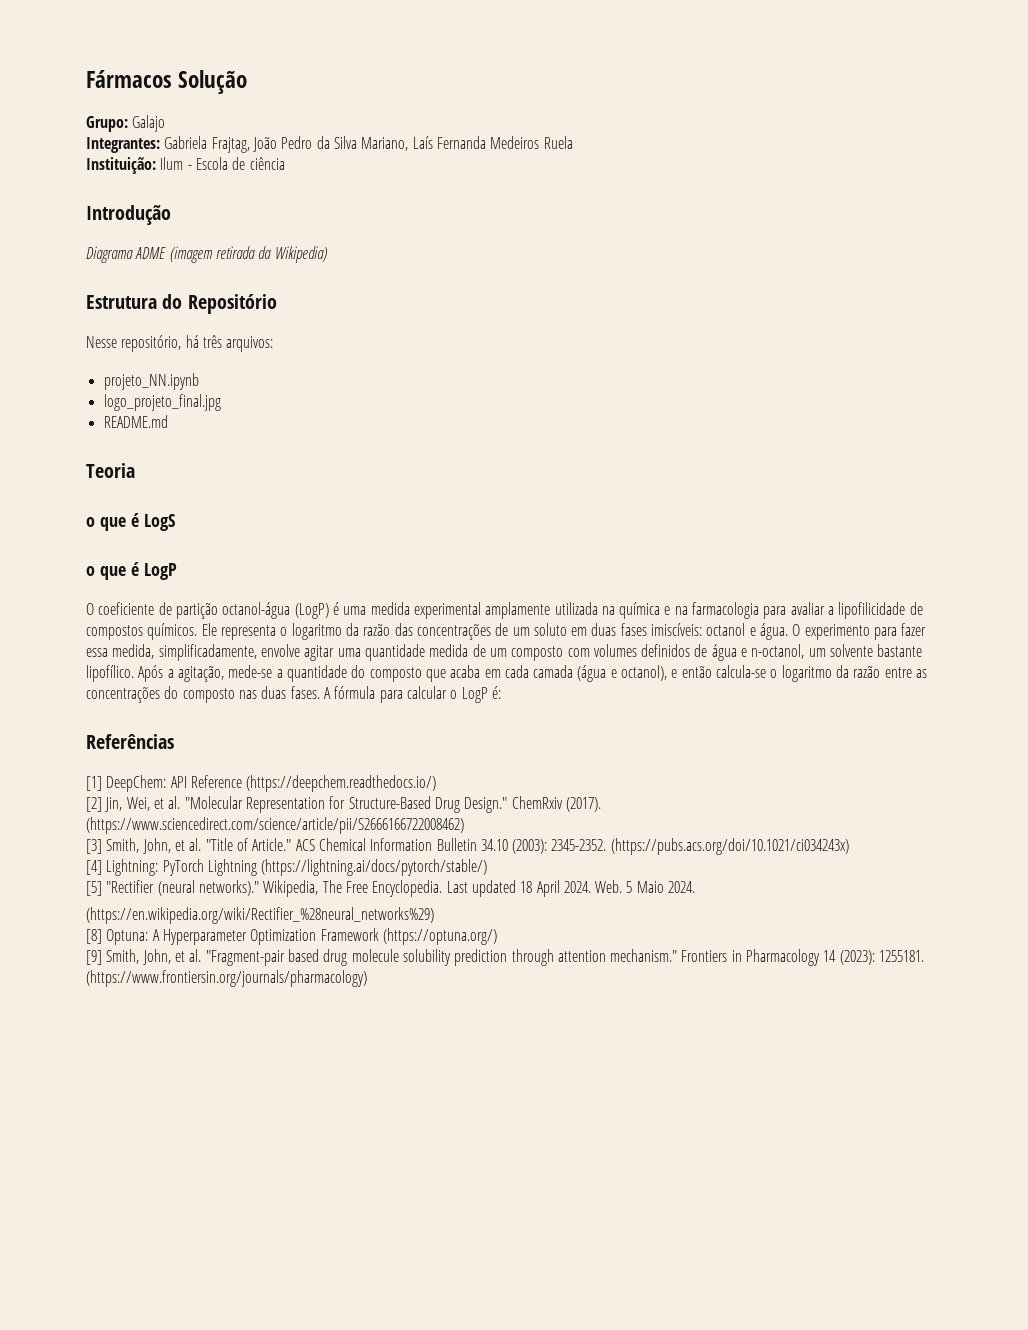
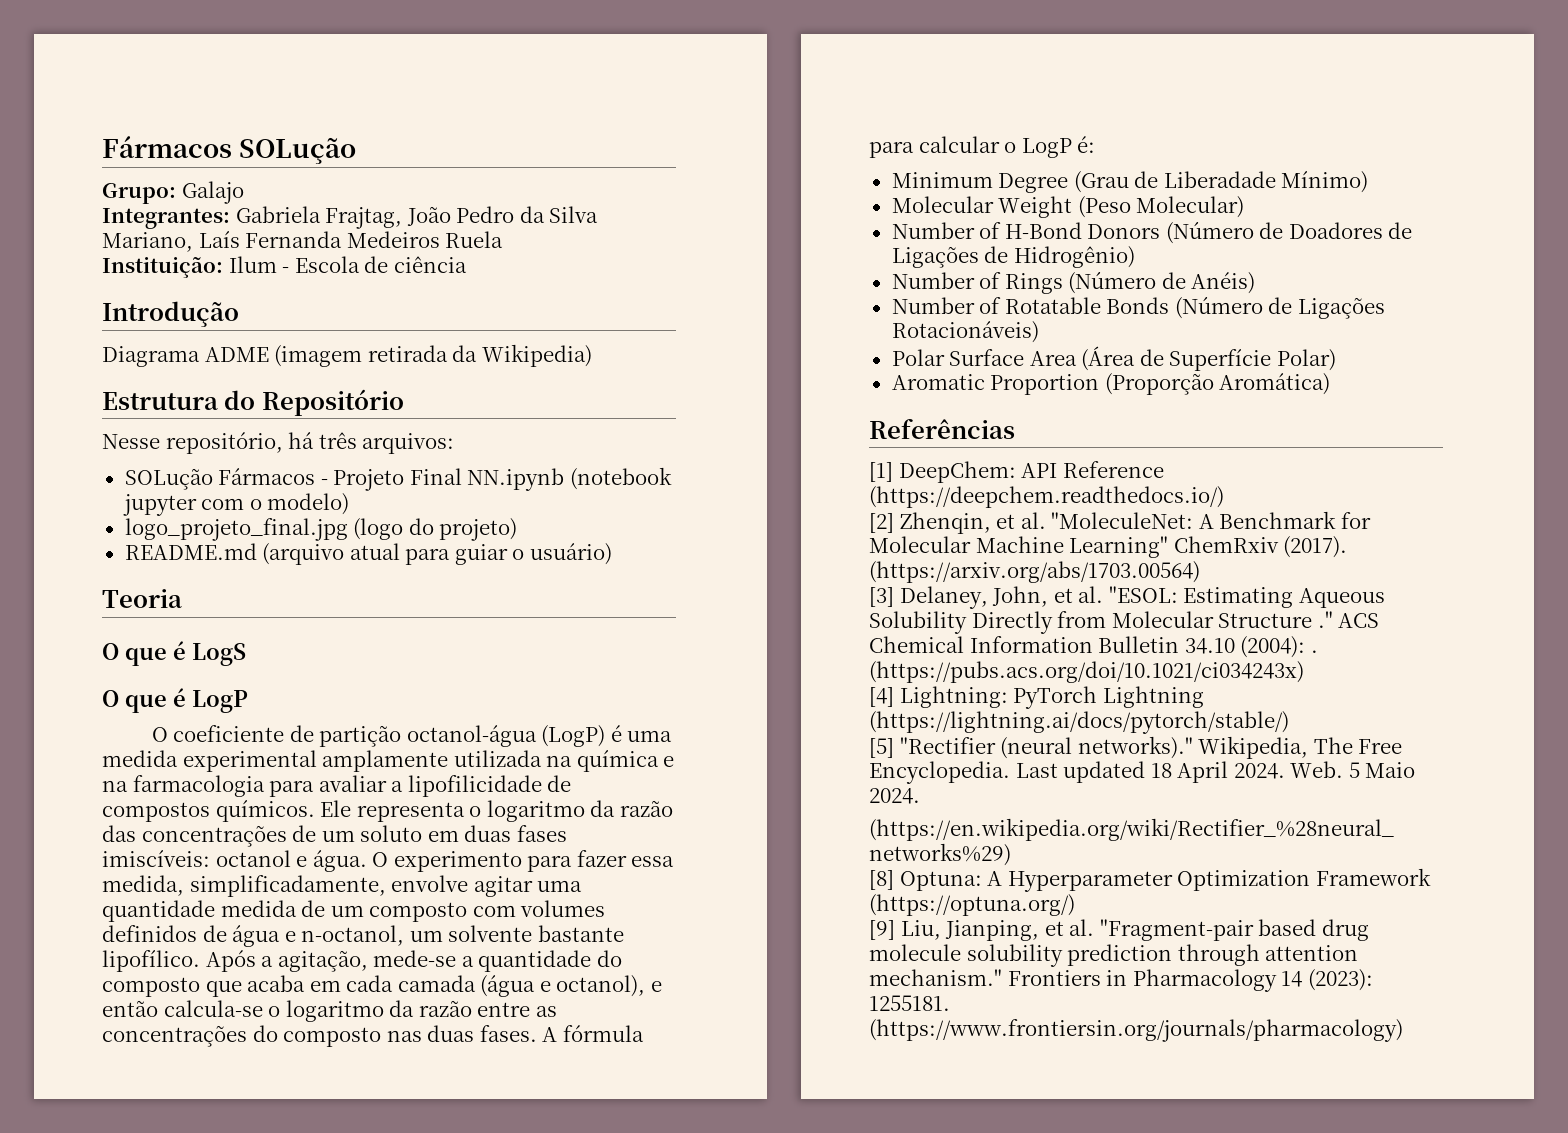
- Fármacos Solução
+ Fármacos SOLução
- projeto_NN.ipynb
- logo_projeto_final.jpg
- README.md
+ SOLução Fármacos - Projeto Final NN.ipynb (notebook jupyter com o modelo)
+ logo_projeto_final.jpg (logo do projeto)
+ README.md (arquivo atual para guiar o usuário)
- o que é LogS
+ O que é LogS
- o que é LogP
+ O que é LogP
+ Minimum Degree (Grau de Liberadade Mínimo)
+ Molecular Weight (Peso Molecular)
+ Number of H-Bond Donors (Número de Doadores de Ligações de Hidrogênio)
+ Number of Rings (Número de Anéis)
+ Number of Rotatable Bonds (Número de Ligações Rotacionáveis)
+ Polar Surface Area (Área de Superfície Polar)
+ Aromatic Proportion (Proporção Aromática)
- [2] Jin, Wei, et al. "Molecular Representation for Structure-Based Drug Design." ChemRxiv (2017).
+ [2] Zhenqin, et al. "MoleculeNet: A Benchmark for Molecular Machine Learning" ChemRxiv (2017).
- (https://www.sciencedirect.com/science/article/pii/S2666166722008462)
+ (https://arxiv.org/abs/1703.00564)
- [3] Smith, John, et al. "Title of Article."
+ [3] Delaney, John, et al. "ESOL: Estimating Aqueous Solubility Directly from Molecular Structure ."
- ACS Chemical Information Bulletin 34.10 (2003): 2345-2352.
+ ACS Chemical Information Bulletin 34.10 (2004): .
- [9] Smith, John, et al. "Fragment-pair based drug molecule solubility prediction through attention mechanism."
+ [9] Liu, Jianping, et al. "Fragment-pair based drug molecule solubility prediction through attention mechanism."

